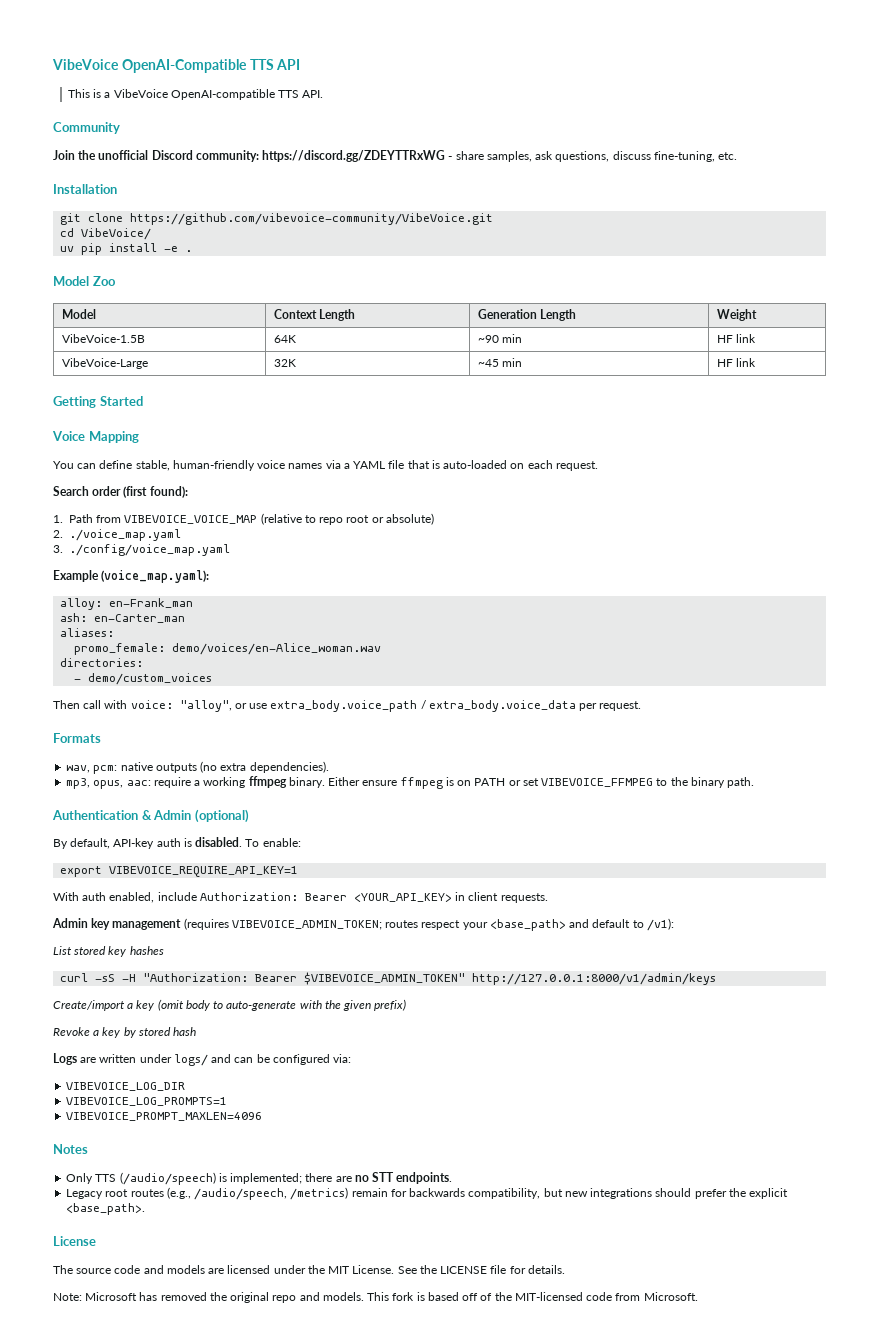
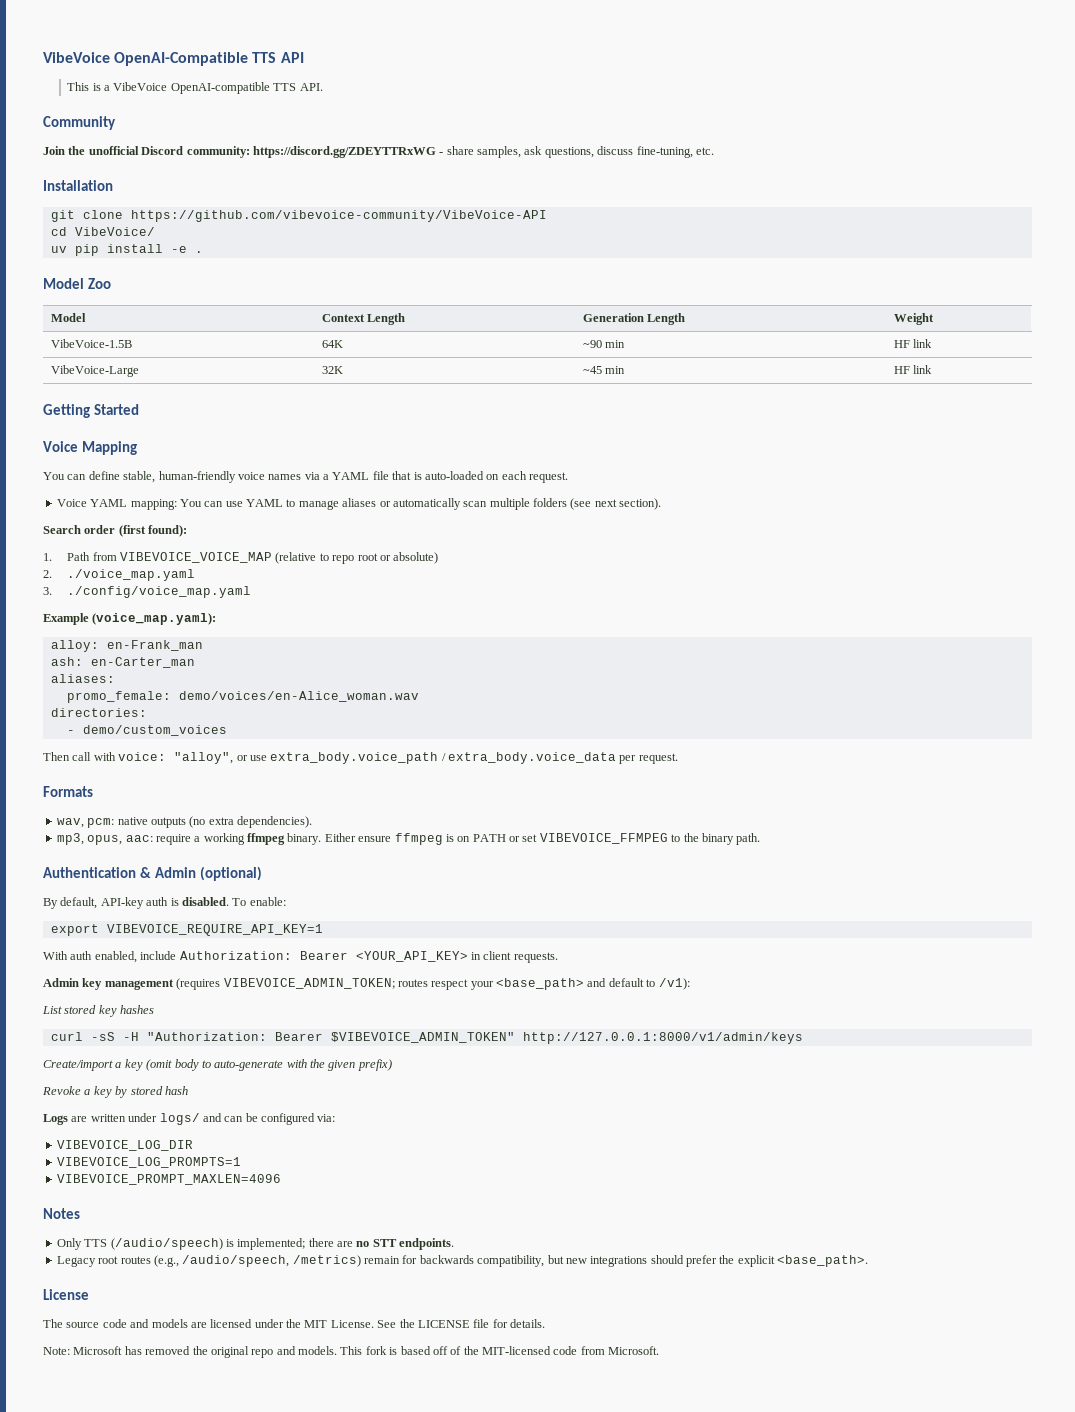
- git clone https://github.com/vibevoice-community/VibeVoice.git
+ git clone https://github.com/vibevoice-community/VibeVoice-API
+ Voice YAML mapping: You can use YAML to manage aliases or automatically scan multiple folders (see next section).

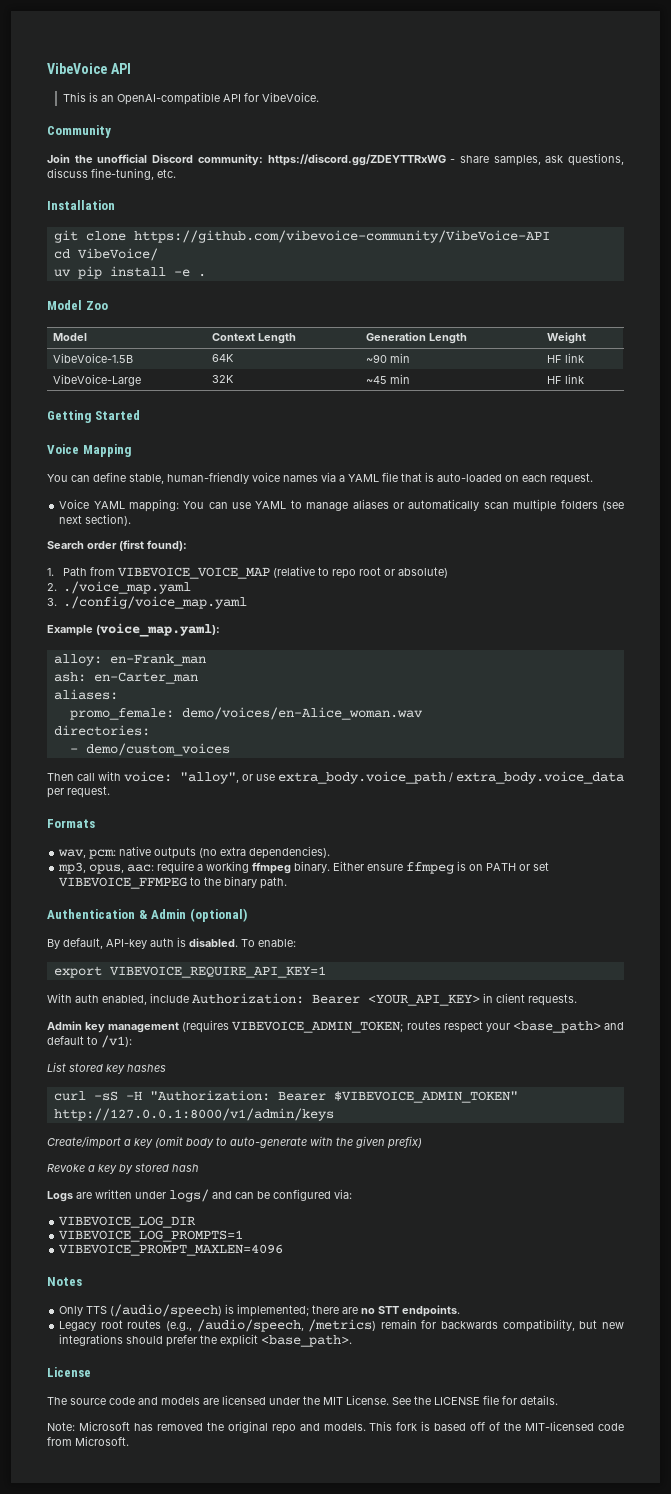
- VibeVoice OpenAI-Compatible TTS API
+ VibeVoice API
- This is a VibeVoice OpenAI-compatible TTS API.
+ This is an OpenAI-compatible API for VibeVoice.

